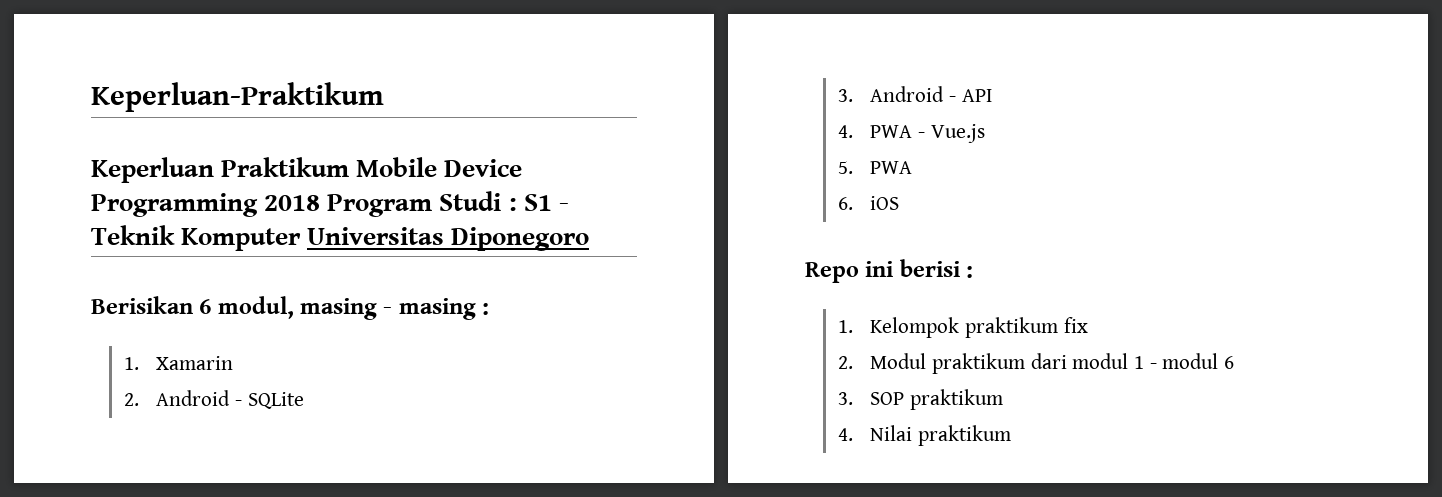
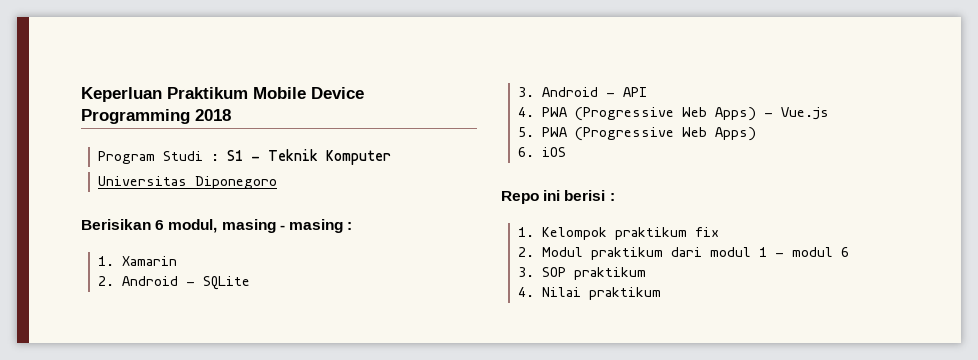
- Keperluan-Praktikum
- Keperluan Praktikum Mobile Device Programming 2018 Program Studi : S1 - Teknik Komputer Universitas Diponegoro
+ Keperluan Praktikum Mobile Device Programming 2018
+ Program Studi : S1 - Teknik Komputer
+ Universitas Diponegoro
- 4. PWA - Vue.js
+ 4. PWA (Progressive Web Apps) - Vue.js
- 5. PWA
+ 5. PWA (Progressive Web Apps)

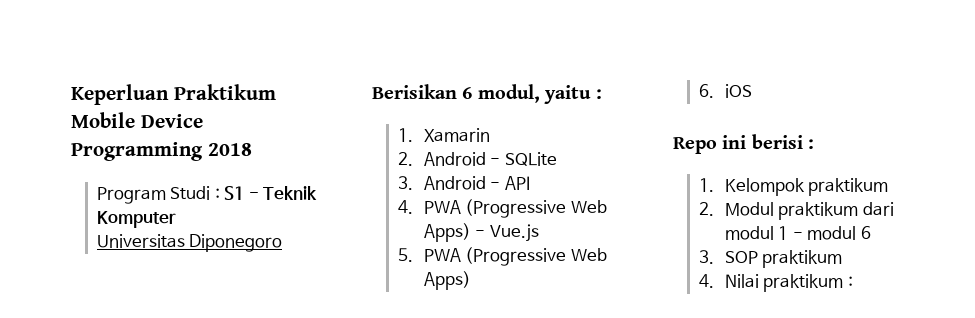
- Berisikan 6 modul, masing - masing :
+ Berisikan 6 modul, yaitu :
- 1. Kelompok praktikum fix
+ 1. Kelompok praktikum
- 4. Nilai praktikum
+ 4. Nilai praktikum :

